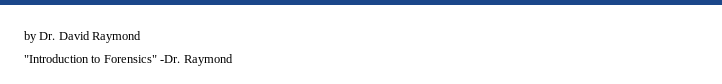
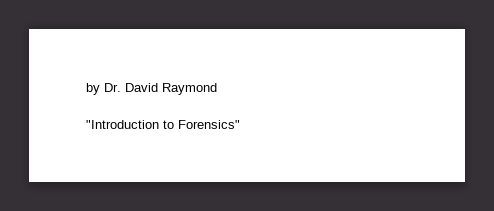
- "Introduction to Forensics" -Dr. Raymond
+ "Introduction to Forensics"

